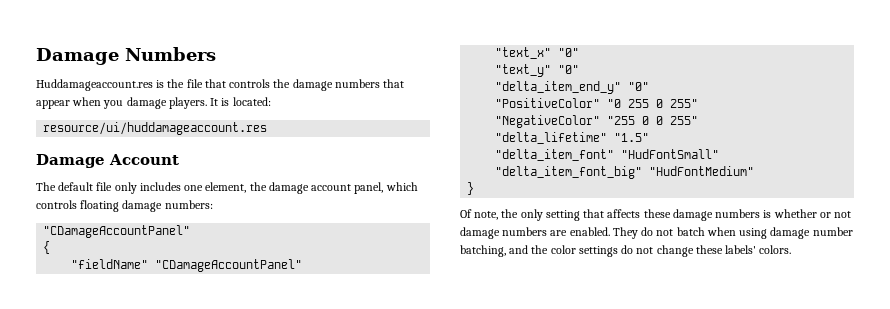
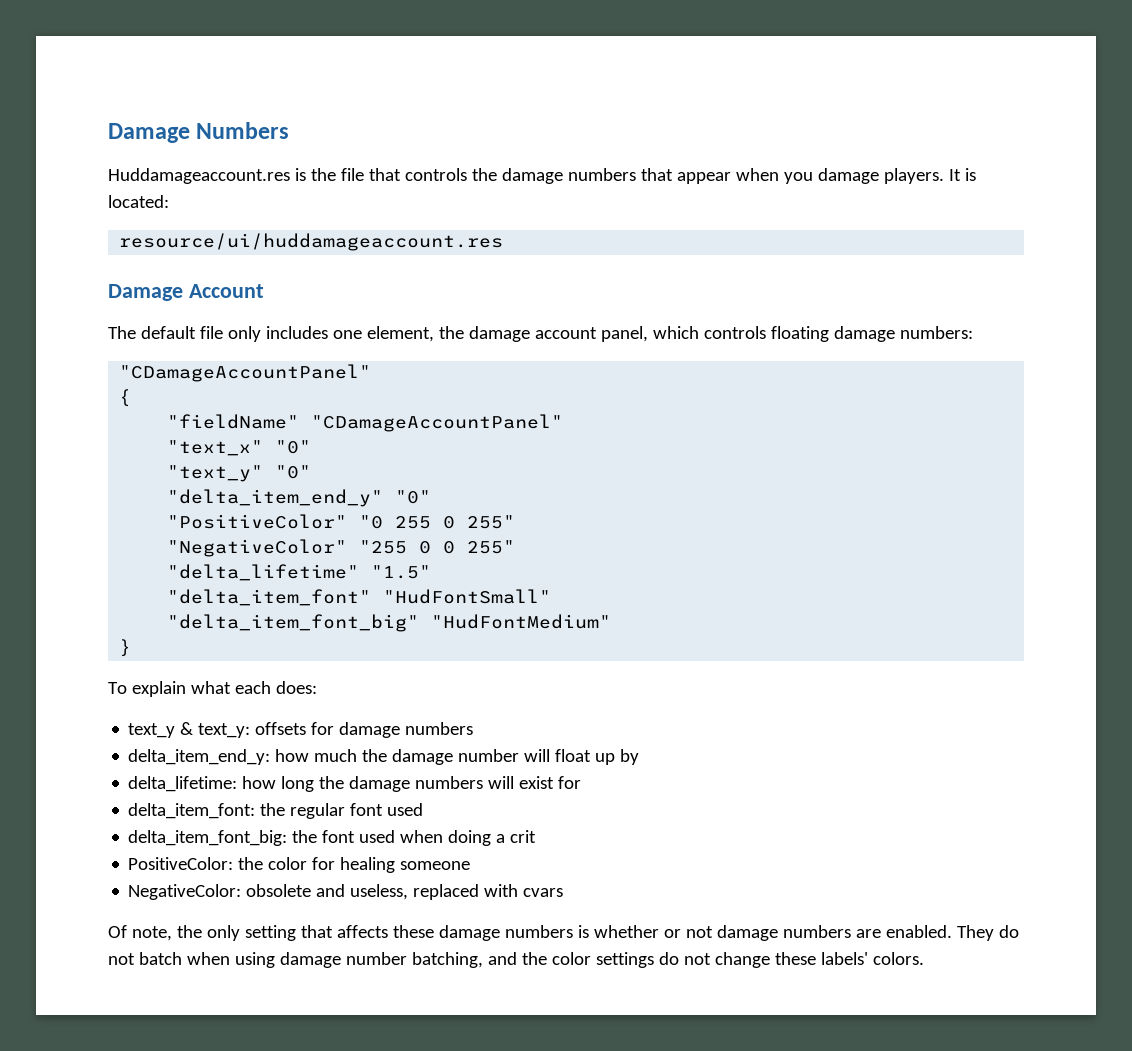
+ To explain what each does:
+ text_y & text_y: offsets for damage numbers
+ delta_item_end_y: how much the damage number will float up by
+ delta_lifetime: how long the damage numbers will exist for
+ delta_item_font: the regular font used
+ delta_item_font_big: the font used when doing a crit
+ PositiveColor: the color for healing someone
+ NegativeColor: obsolete and useless, replaced with cvars

